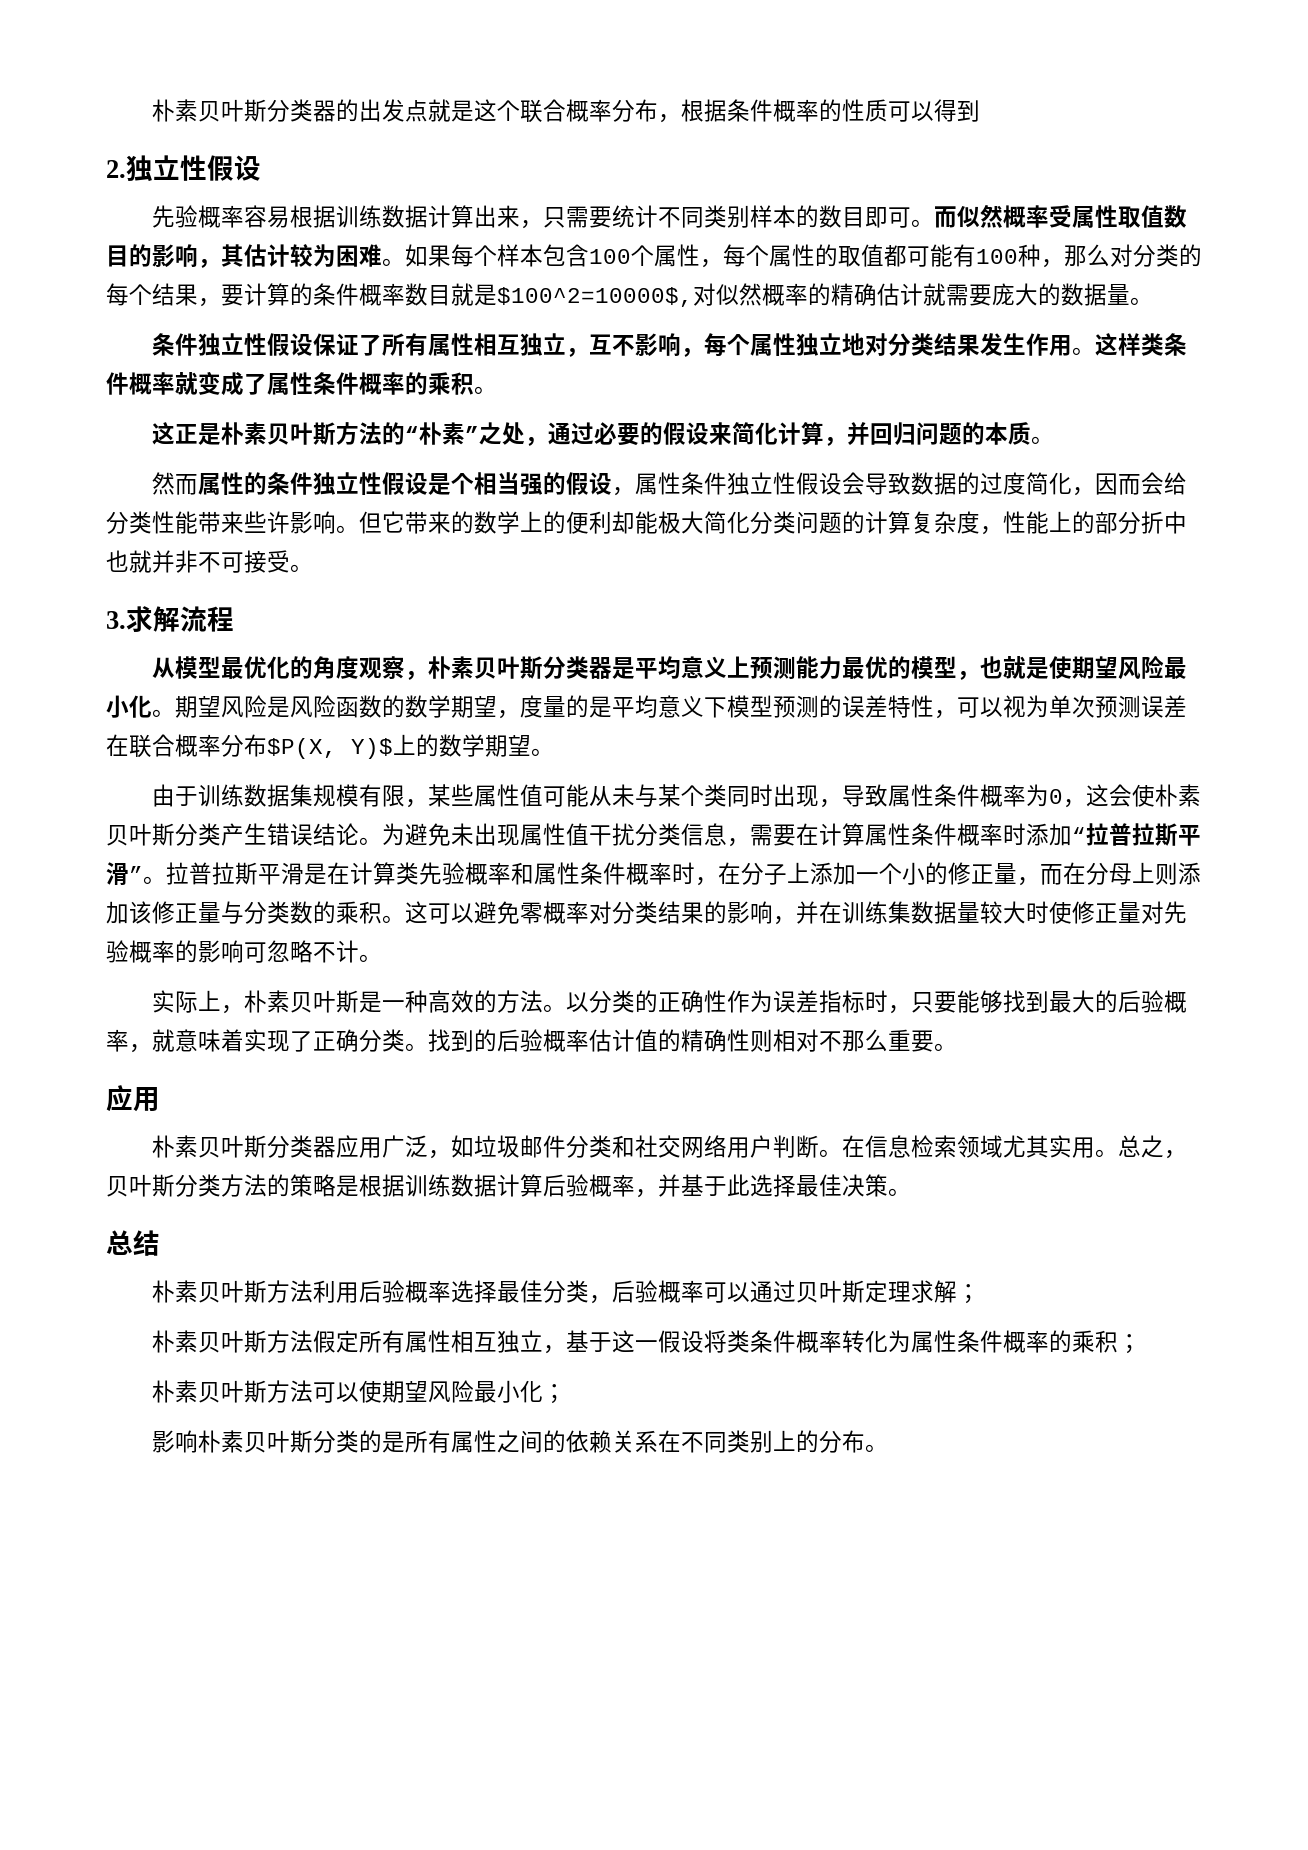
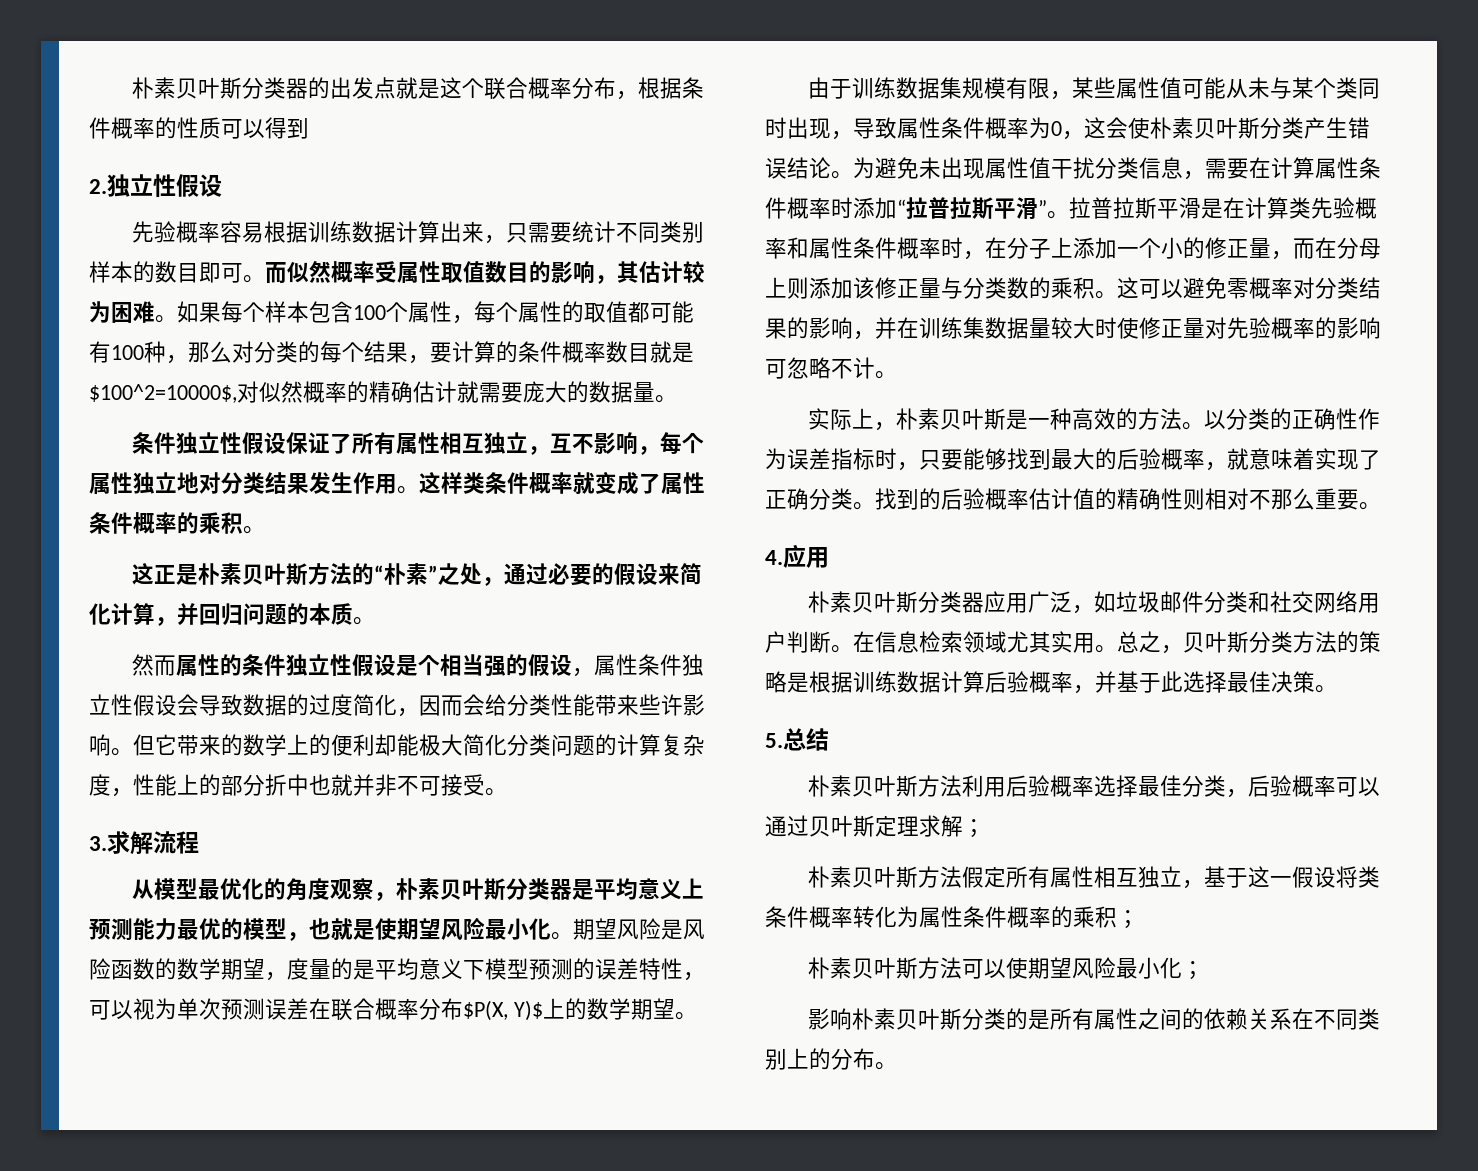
  找到的后验概率估计值的精确性则相对不那么重要。
- 应用
+ 4.应用
- 总结
+ 5.总结

